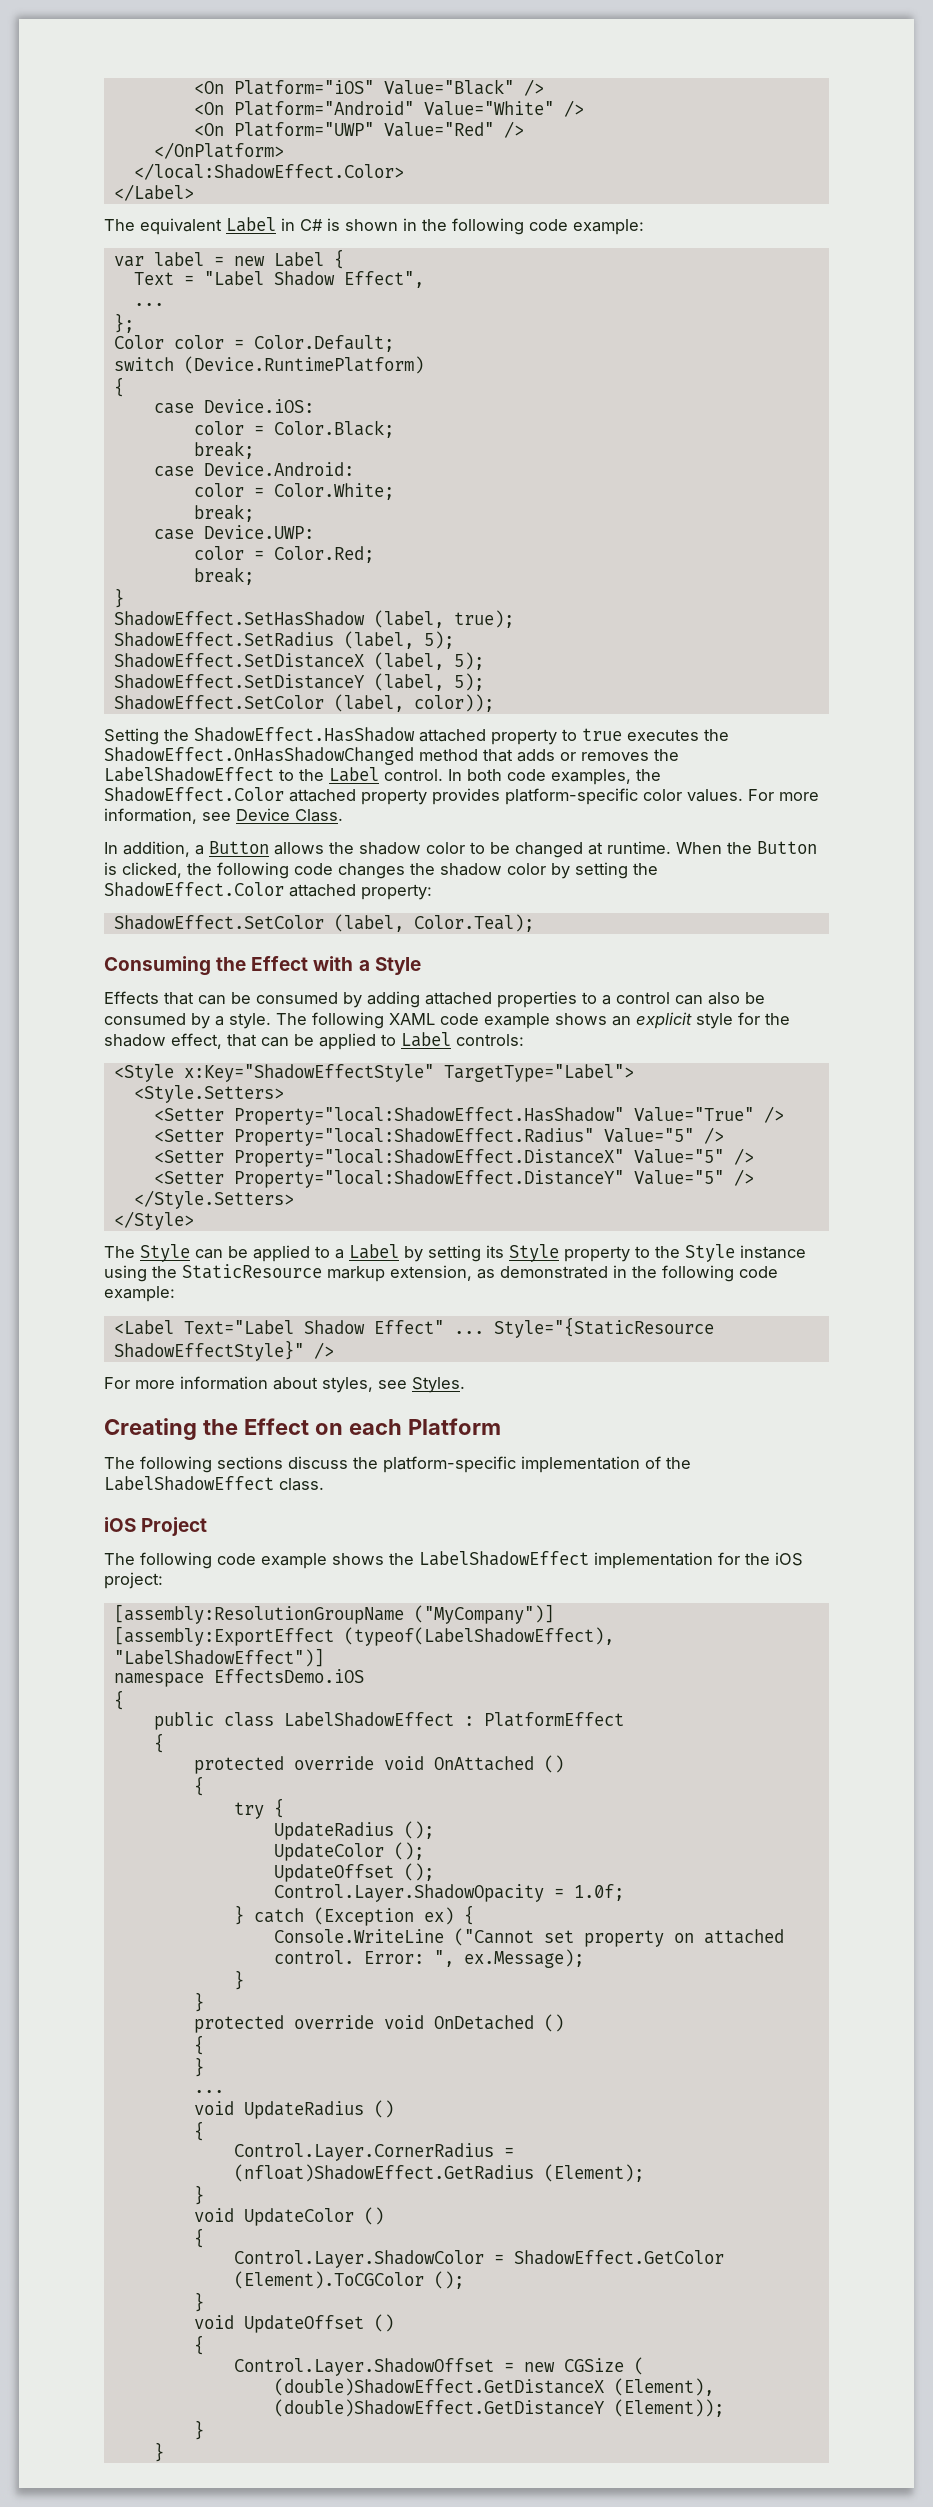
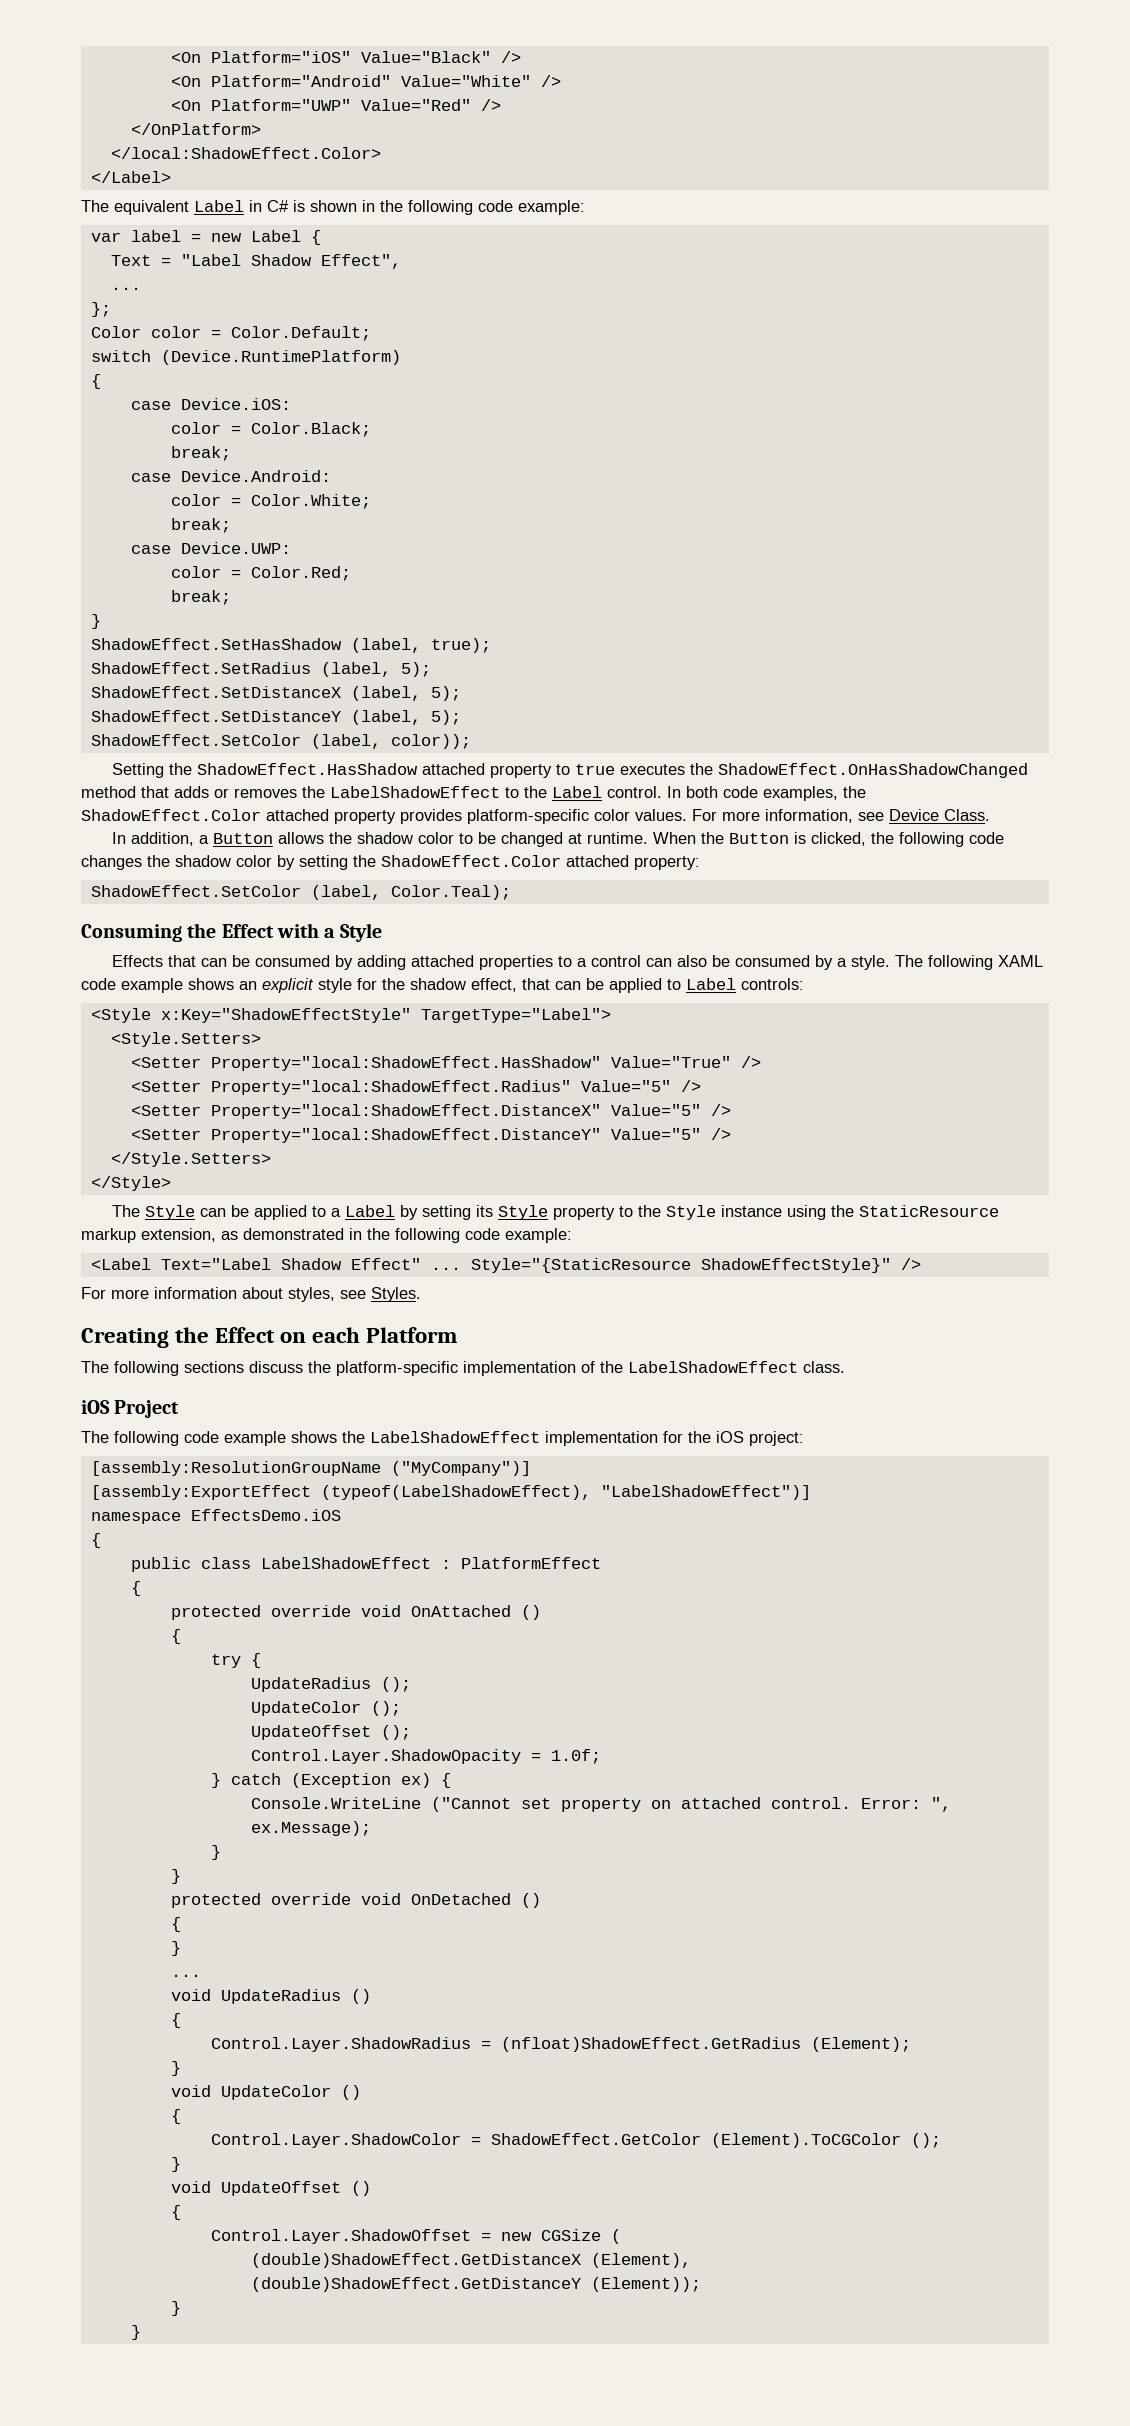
- Control.Layer.CornerRadius = (nfloat)ShadowEffect.GetRadius (Element);
+ Control.Layer.ShadowRadius = (nfloat)ShadowEffect.GetRadius (Element);

